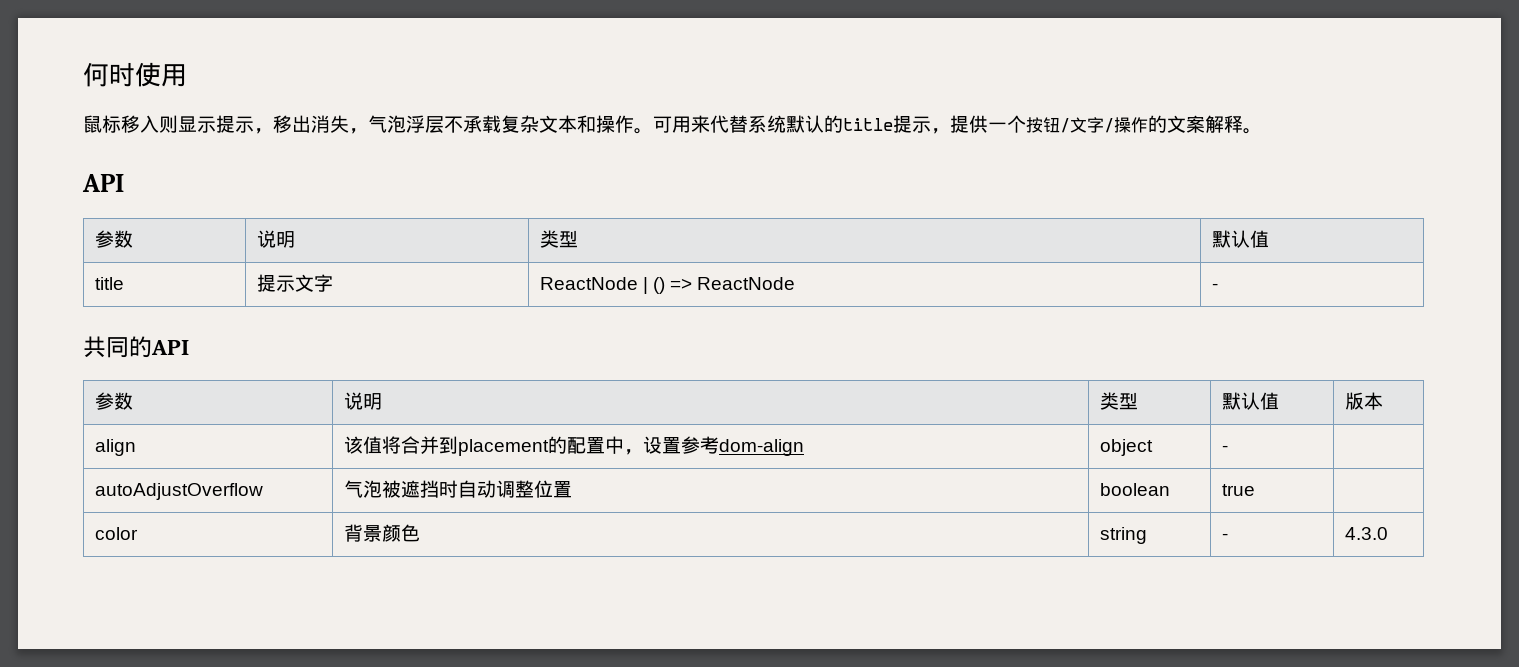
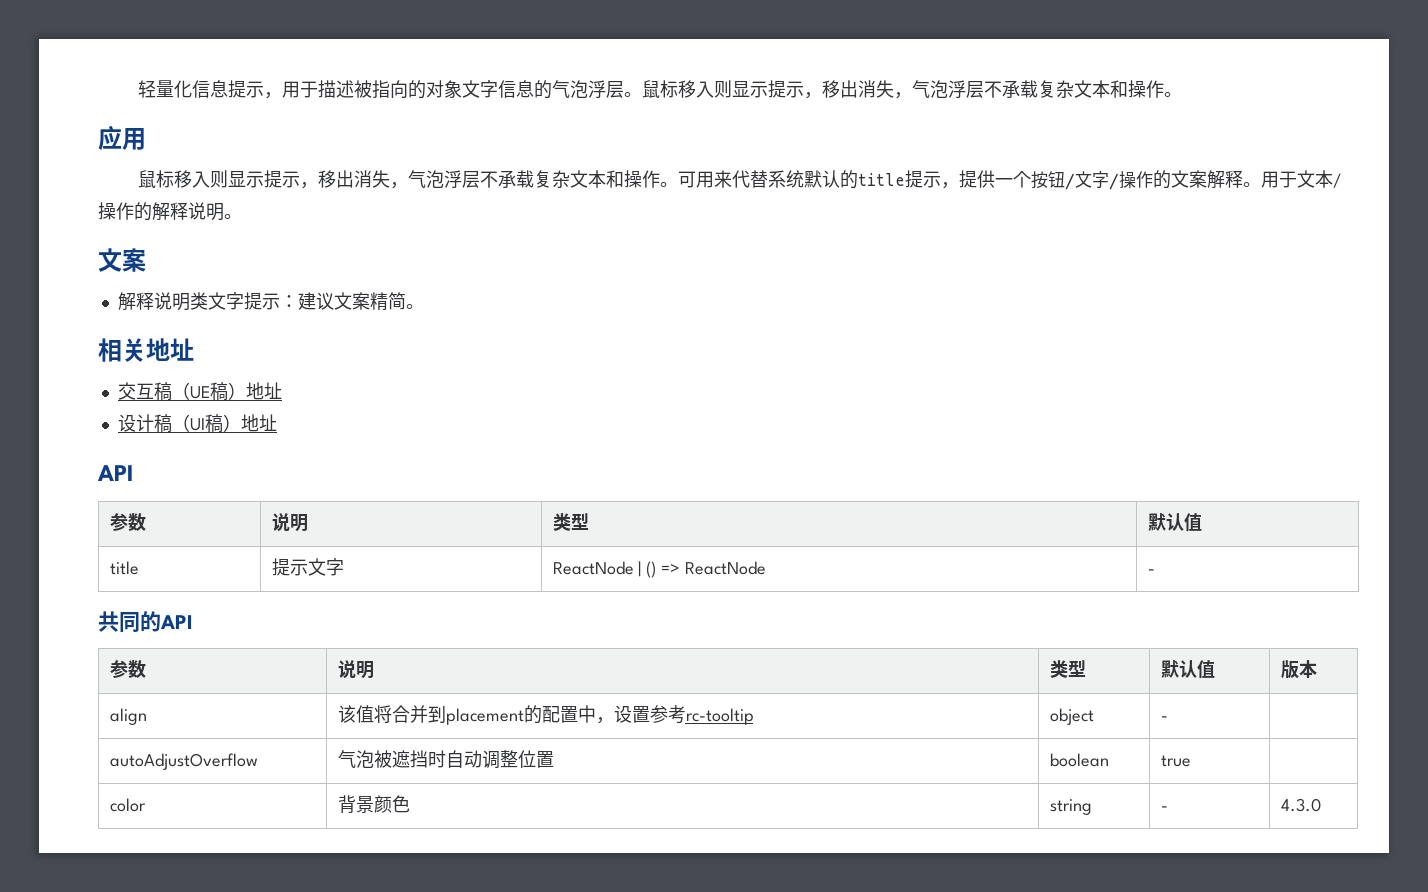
- 何时使用
+ 轻量化信息提示，用于描述被指向的对象文字信息的气泡浮层。鼠标移入则显示提示，移出消失，气泡浮层不承载复杂文本和操作。
+ 应用
+ 用于文本/操作的解释说明。
+ 文案
+ 解释说明类文字提示：建议文案精简。
+ 相关地址
+ 交互稿（UE稿）地址
+ 设计稿（UI稿）地址
- align | 该值将合并到placement的配置中，设置参考dom-align | object | - |
+ align | 该值将合并到placement的配置中，设置参考rc-tooltip | object | - |

